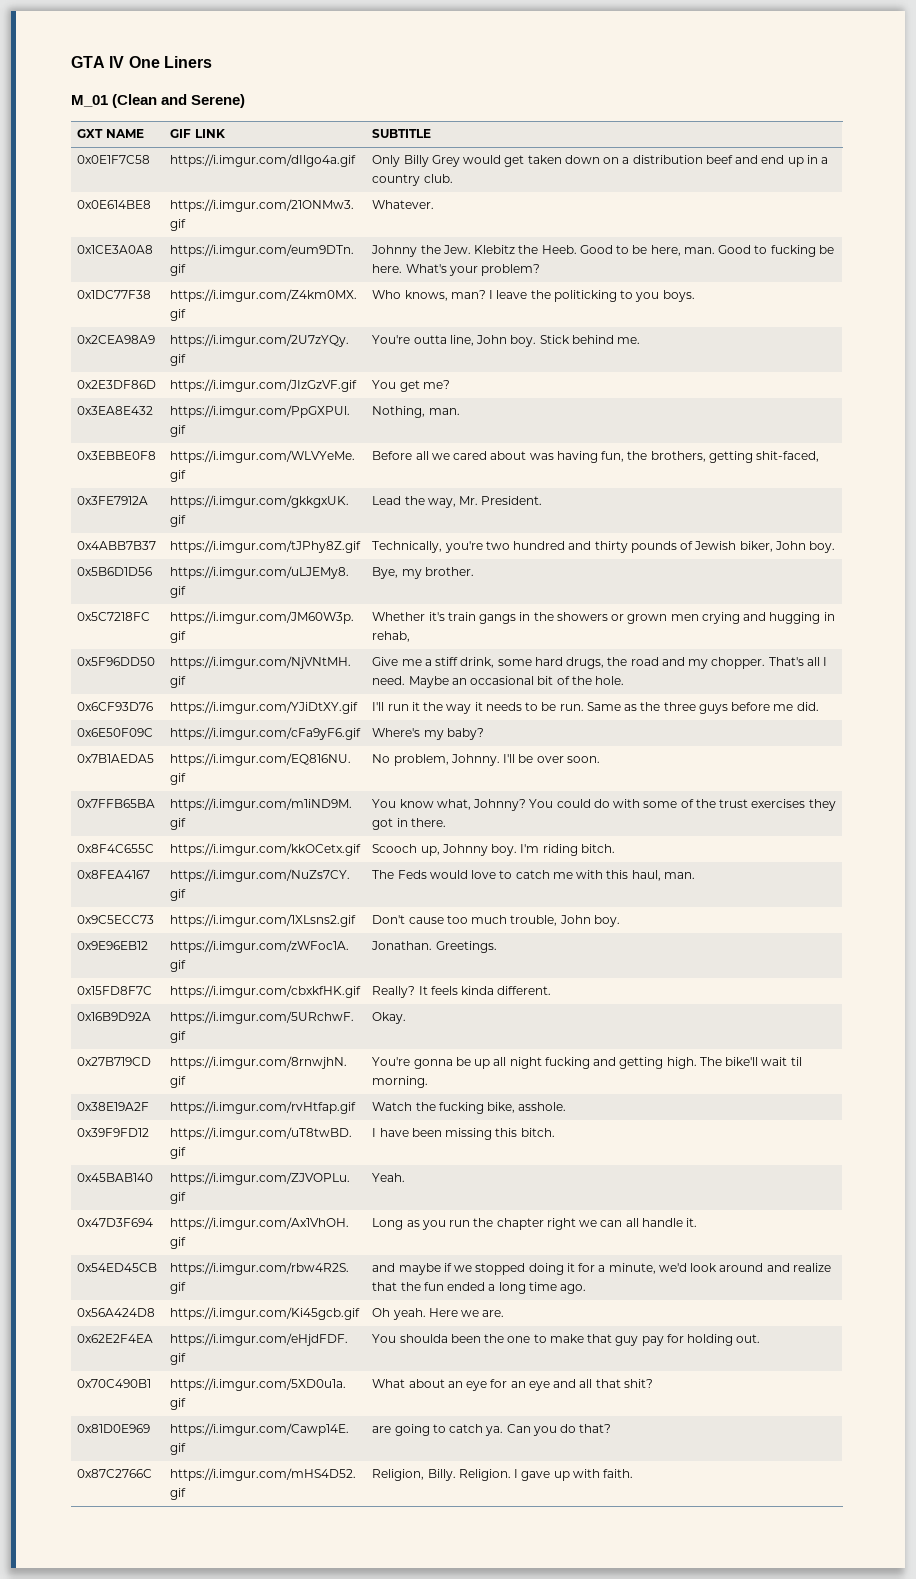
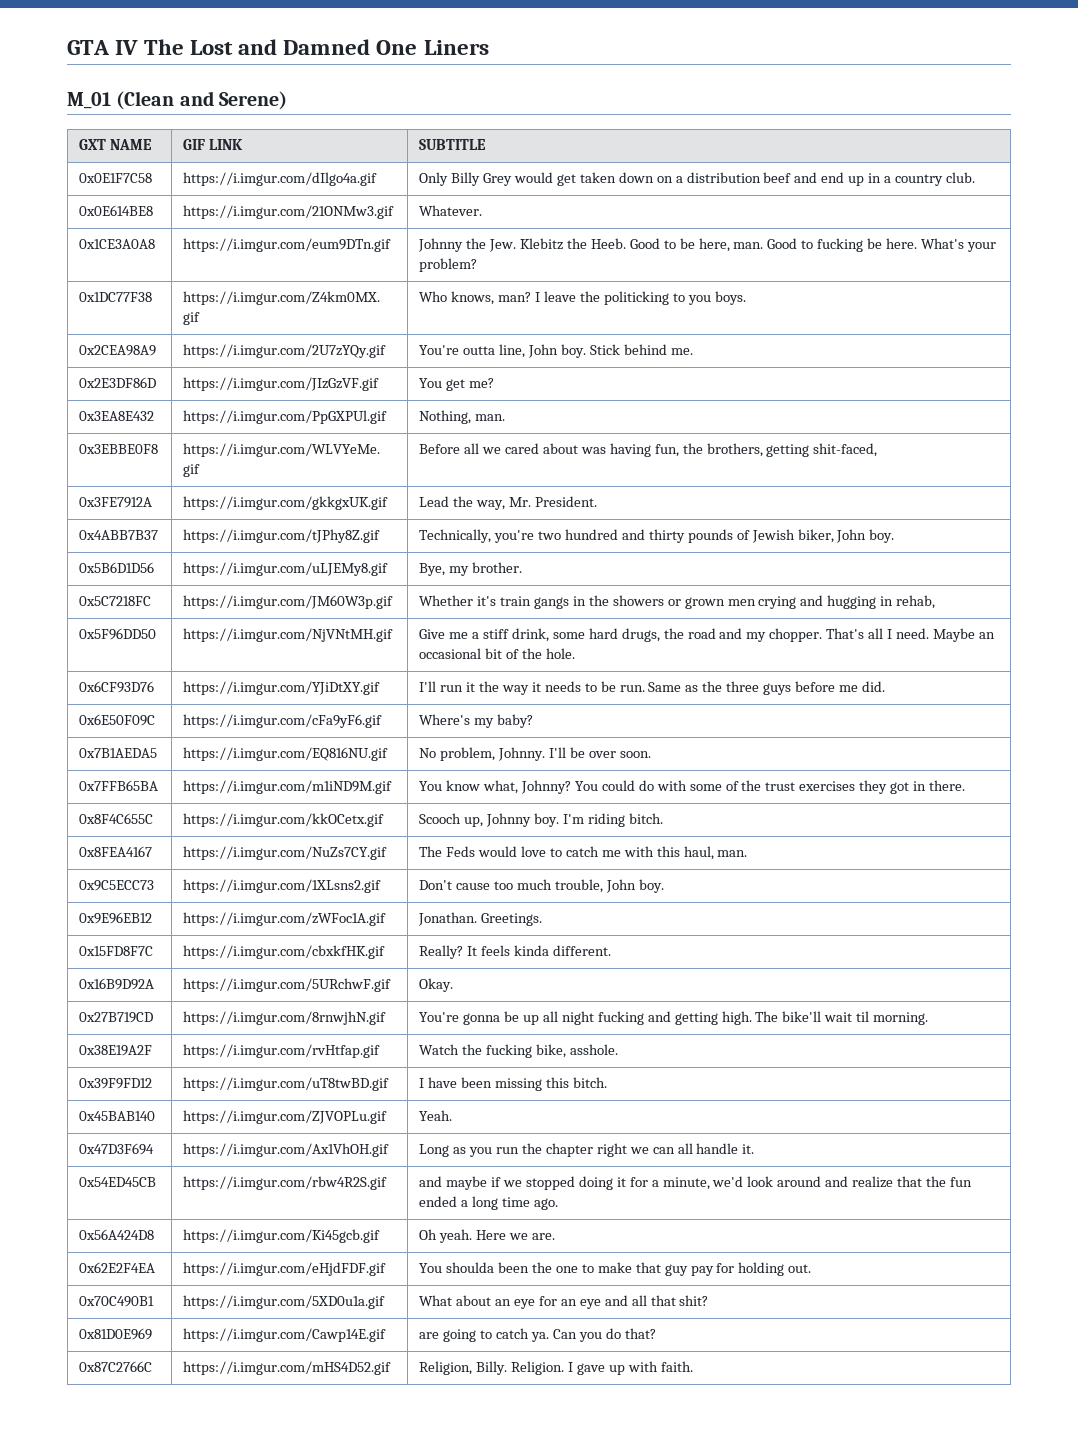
- GTA IV One Liners
+ GTA IV The Lost and Damned One Liners

